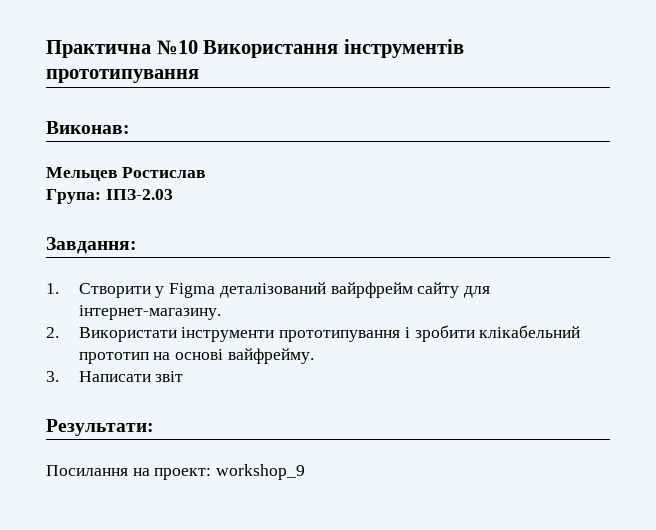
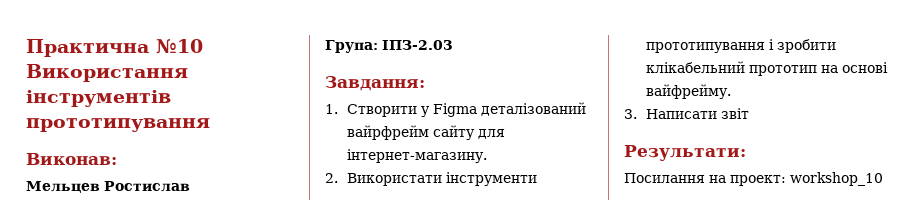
- Посилання на проект: workshop_9
+ Посилання на проект: workshop_10

